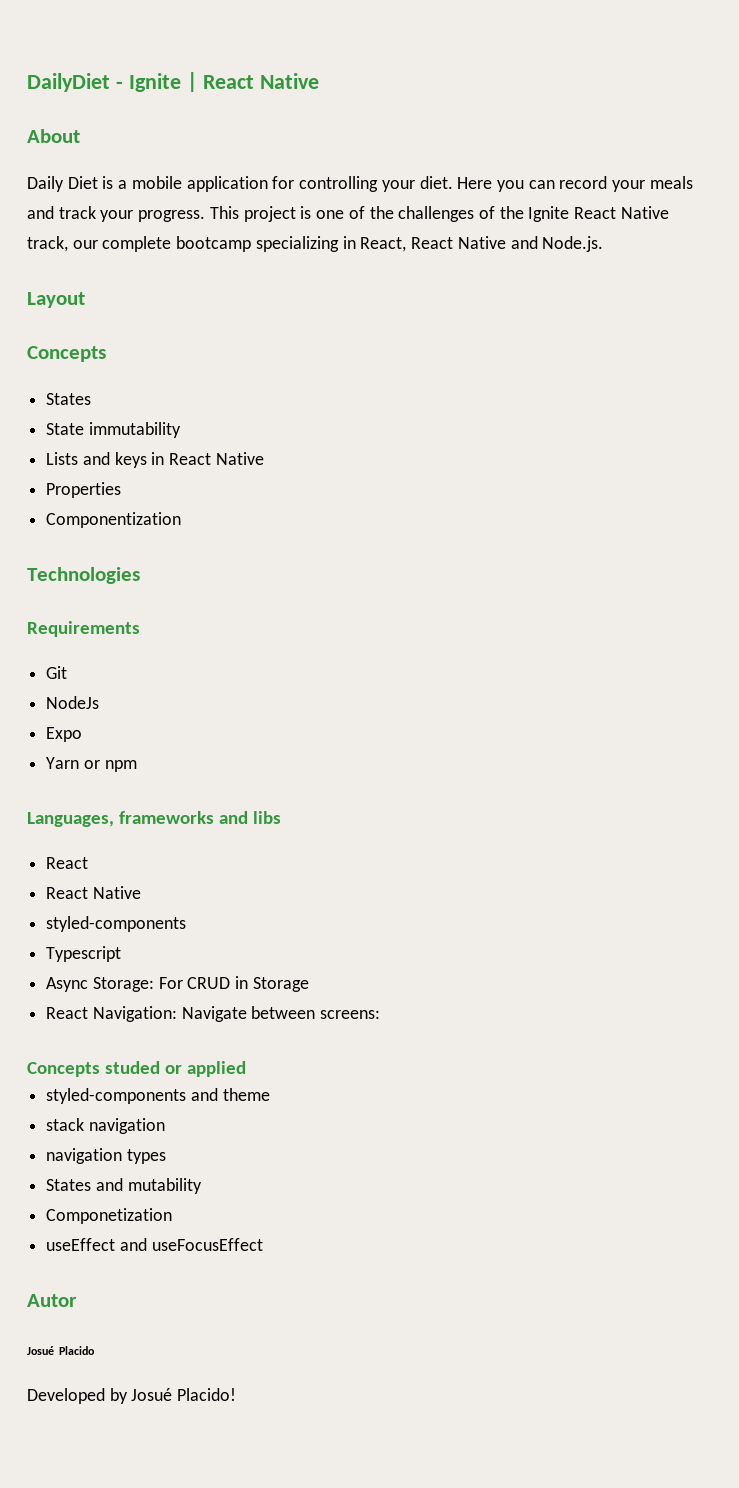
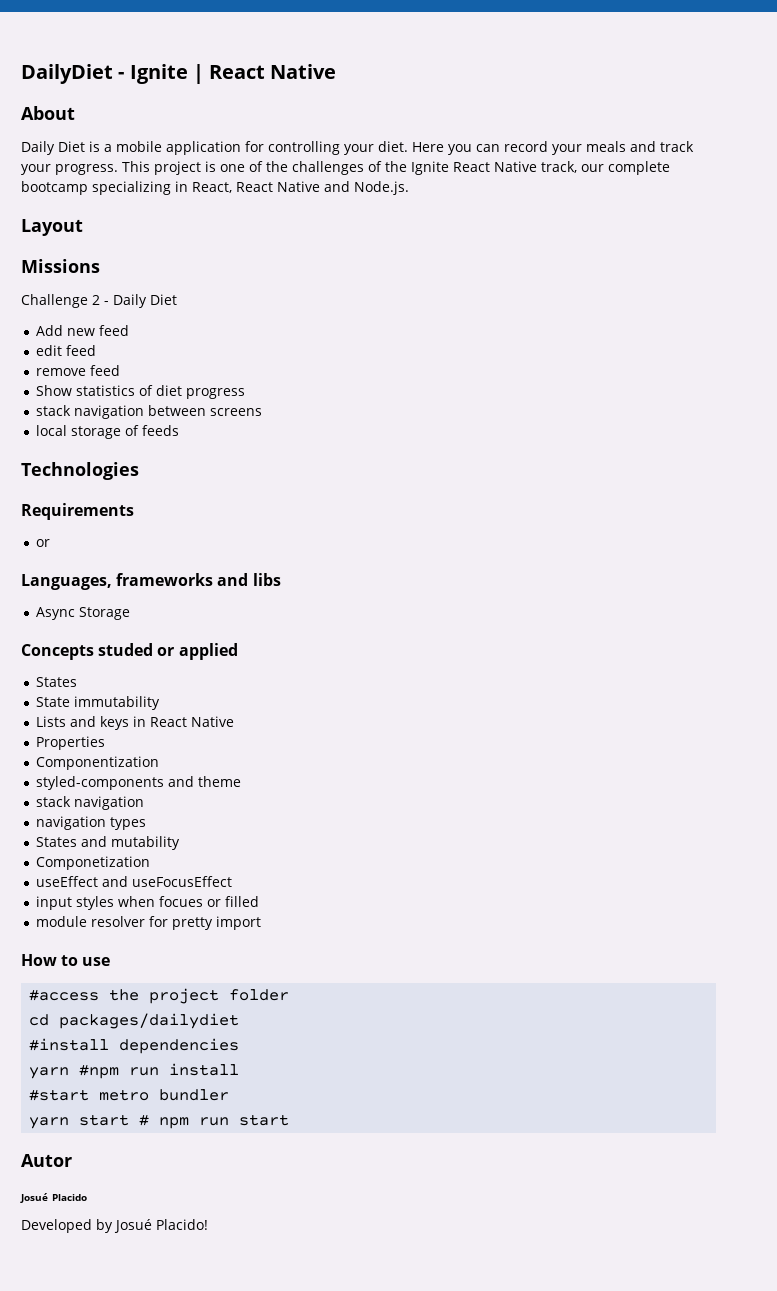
  Layout
- Concepts
+ Missions
+ Challenge 2 - Daily Diet
+ Add new feed
+ edit feed
+ remove feed
+ Show statistics of diet progress
+ stack navigation between screens
+ local storage of feeds
+ Technologies
+ Requirements
+ or
+ Languages, frameworks and libs
+ Async Storage
+ Concepts studed or applied
- Technologies
- Requirements
- Git
- NodeJs
- Expo
- Yarn or npm
- Languages, frameworks and libs
- React
- React Native
- styled-components
- Typescript
- Async Storage: For CRUD in Storage
- React Navigation: Navigate between screens:
- Concepts studed or applied
+ input styles when focues or filled
+ module resolver for pretty import
+ How to use
+ #access the project folder
+ cd packages/dailydiet
+ #install dependencies
+ yarn #npm run install
+ #start metro bundler
+ yarn start # npm run start

